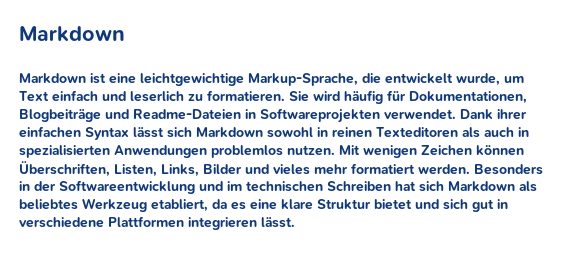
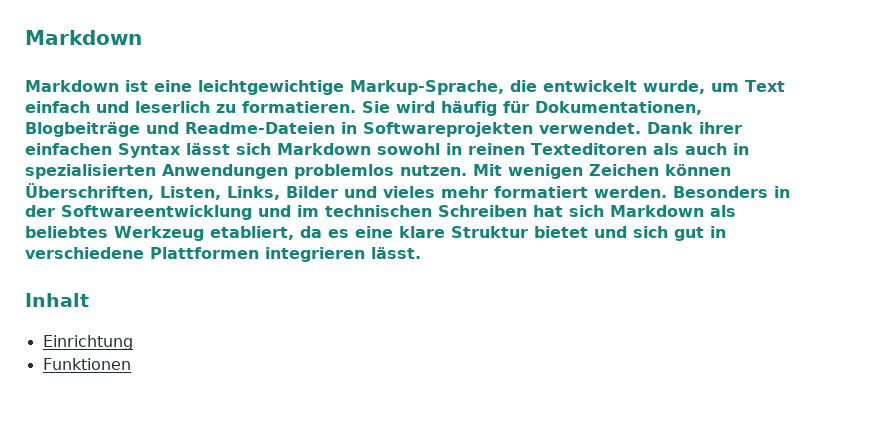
+ Inhalt
+ Einrichtung
+ Funktionen

